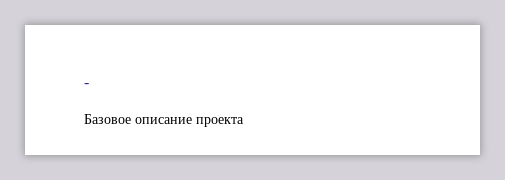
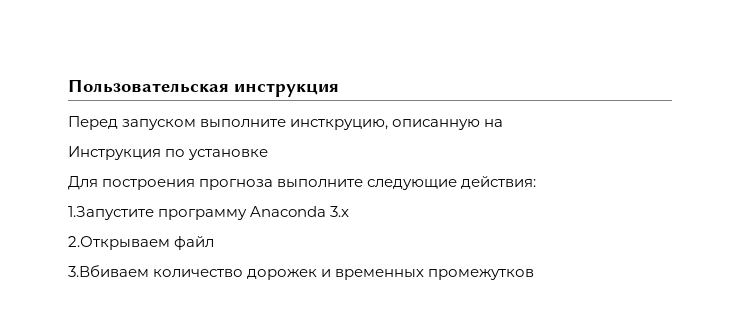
- -
- Базовое описание проекта
+ Пользовательская инструкция
+ Перед запуском выполните инсткруцию, описанную на
+ Инструкция по установке
+ Для построения прогноза выполните следующие действия:
+ 1.Запустите программу Anaconda 3.x
+ 2.Открываем файл
+ 3.Вбиваем количество дорожек и временных промежутков

